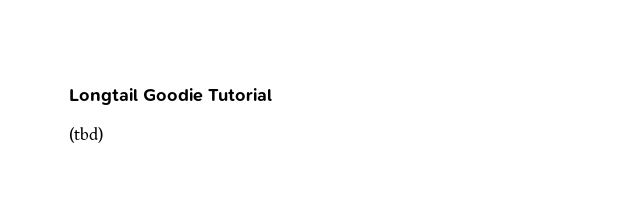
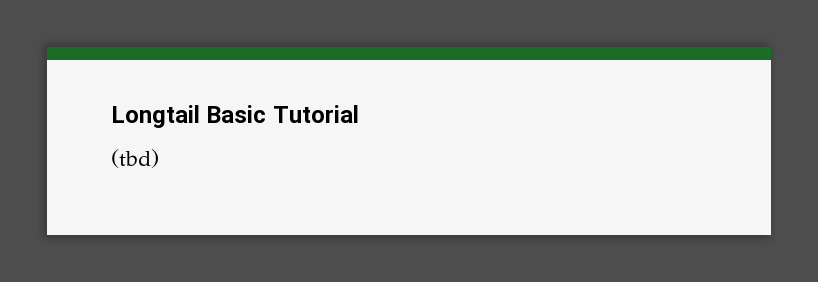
- Longtail Goodie Tutorial
+ Longtail Basic Tutorial

